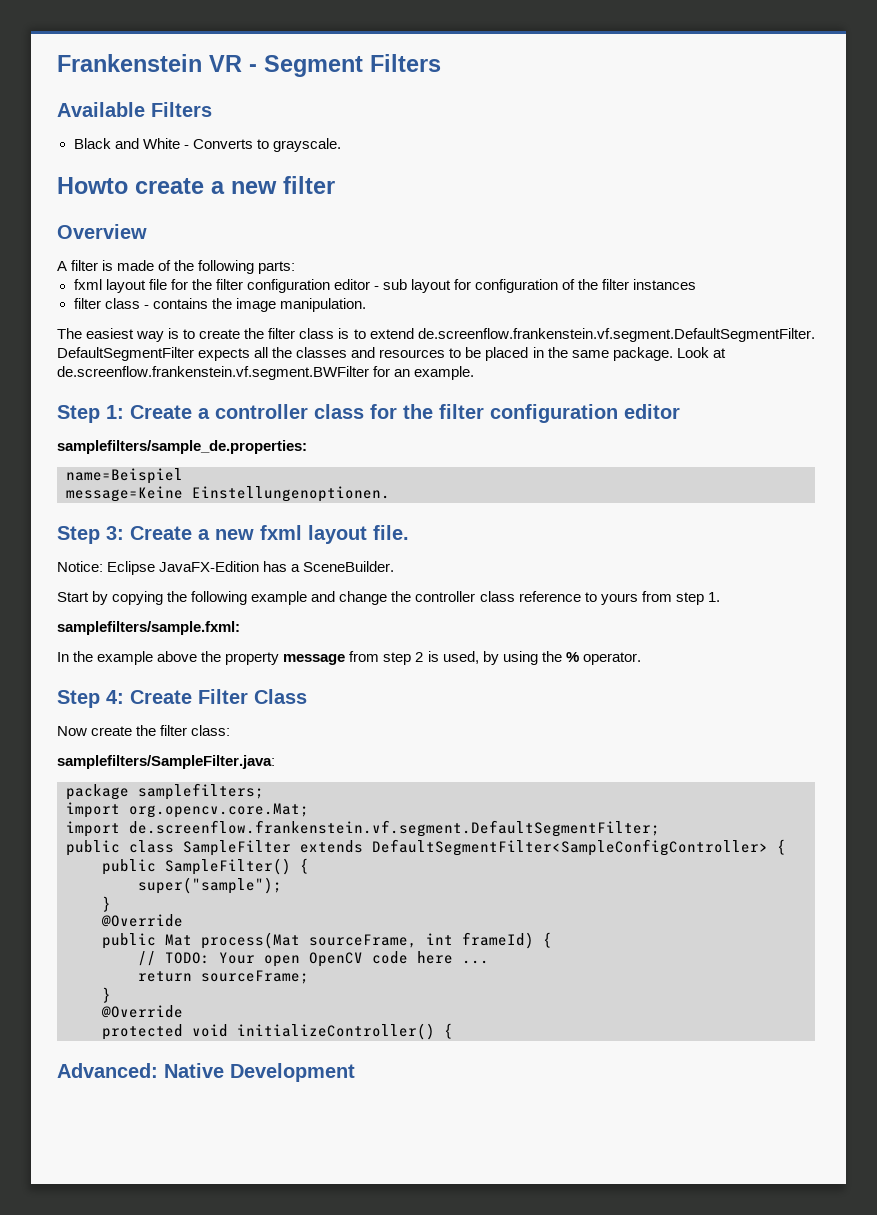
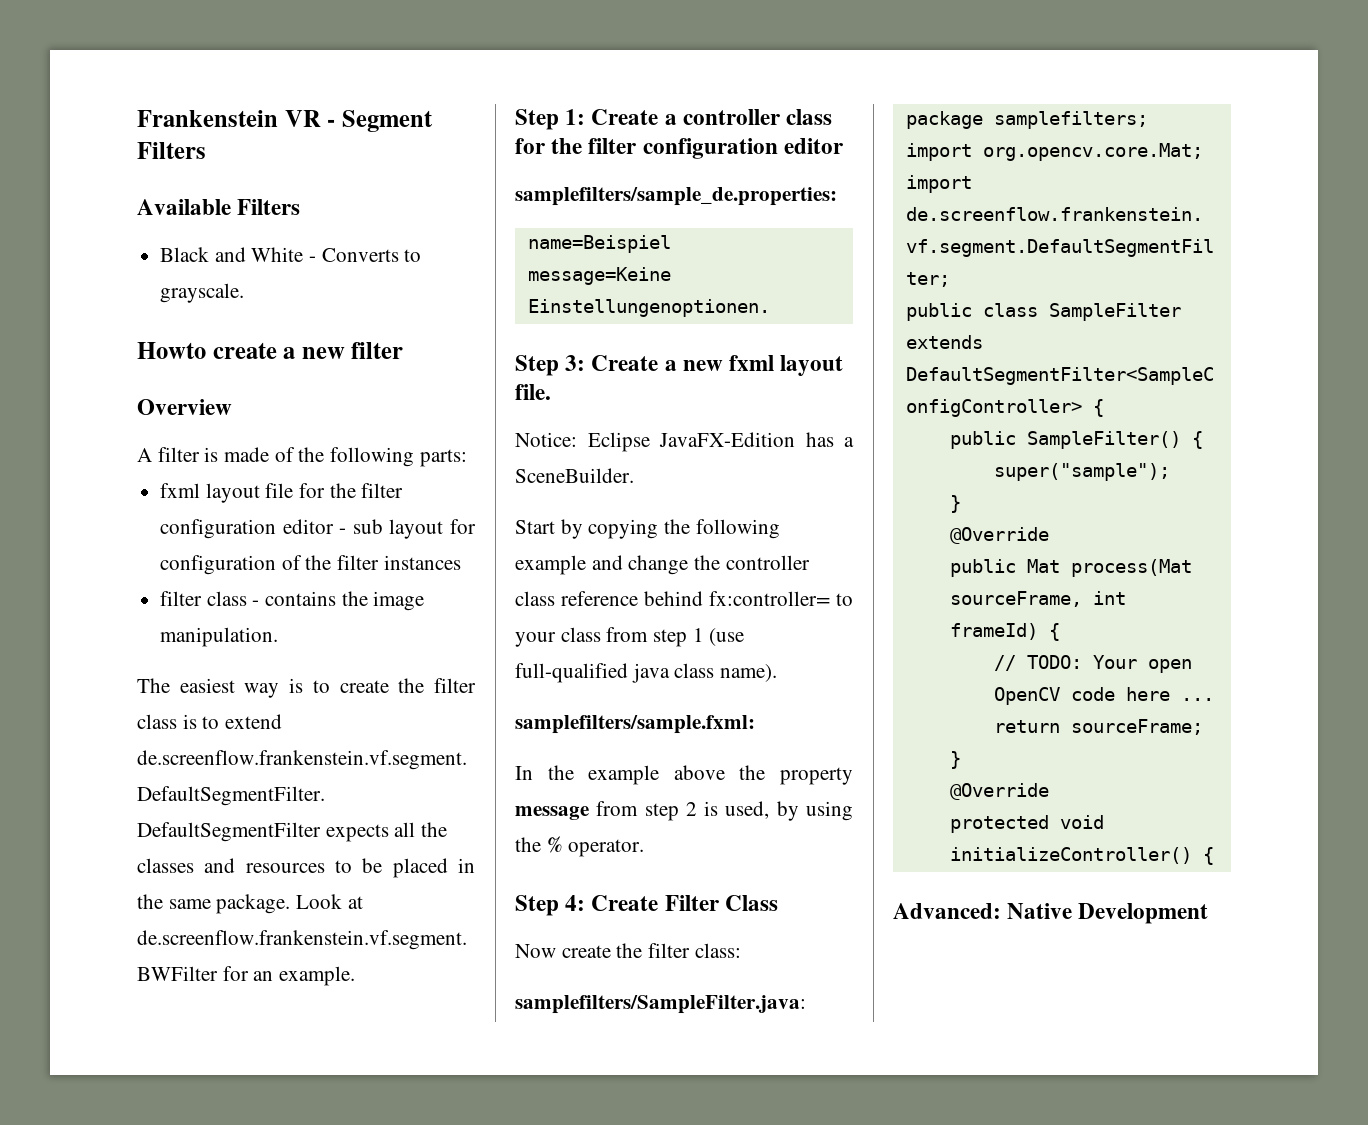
- Start by copying the following example and change the controller class reference to yours from step 1.
+ Start by copying the following example and change the controller class reference behind fx:controller= to your class from step 1 (use full-qualified java class name).

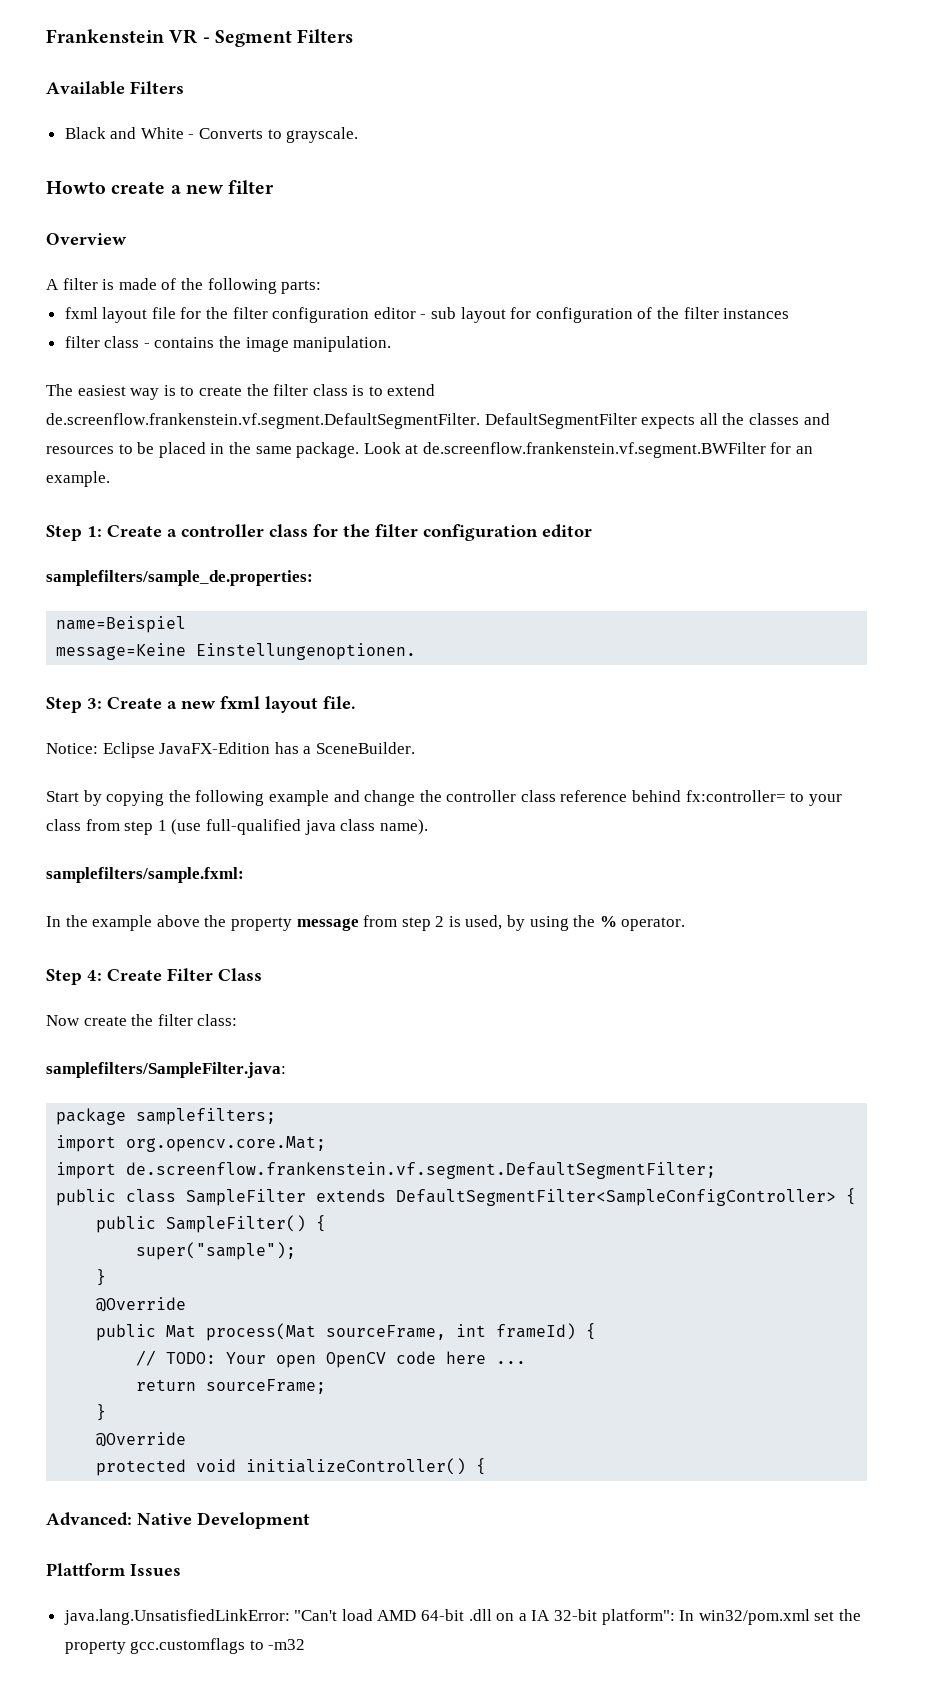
+ Plattform Issues
+ java.lang.UnsatisfiedLinkError: "Can't load AMD 64-bit .dll on a IA 32-bit platform": In win32/pom.xml set the property gcc.customflags to -m32

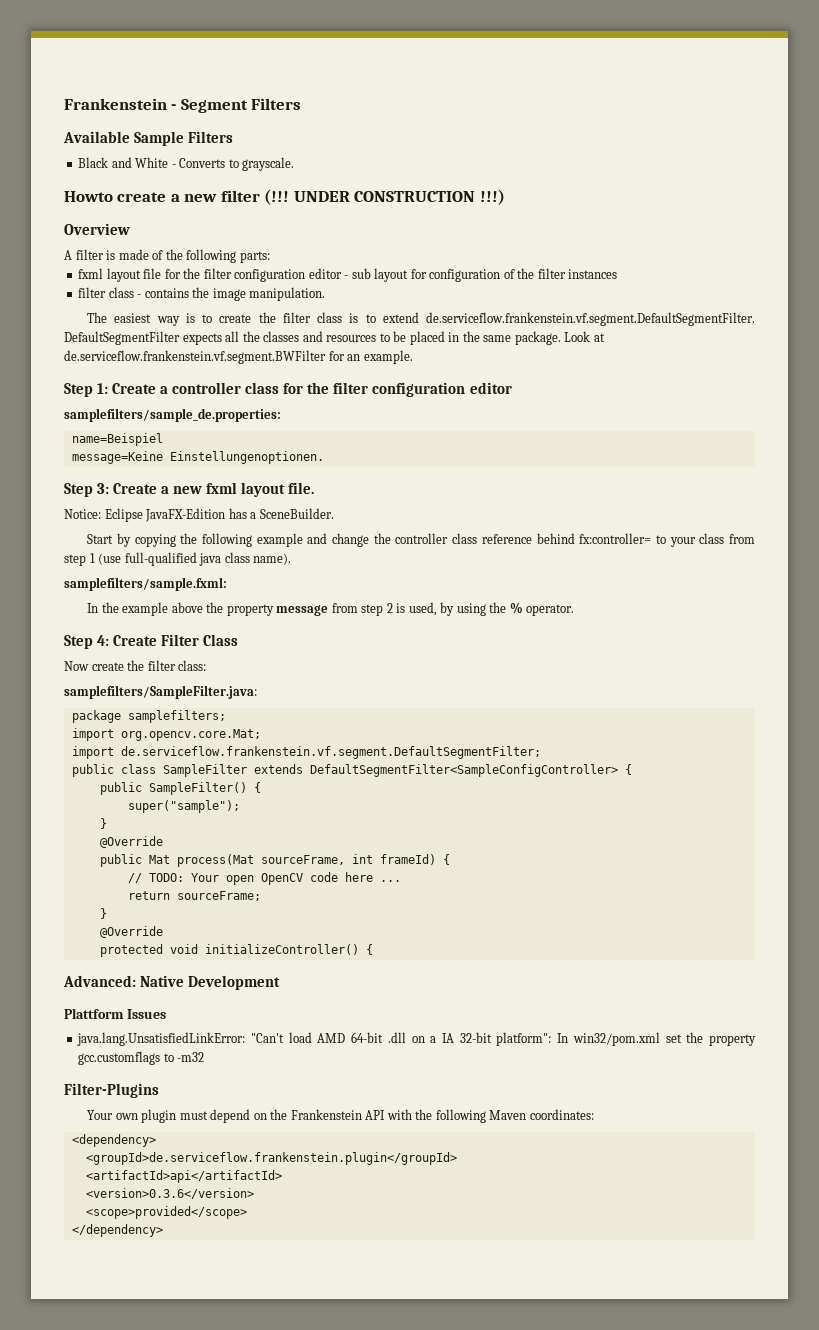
- Frankenstein VR - Segment Filters
+ Frankenstein - Segment Filters
- Available Filters
+ Available Sample Filters
- Howto create a new filter
+ Howto create a new filter (!!! UNDER CONSTRUCTION !!!)
- The easiest way is to create the filter class is to extend de.screenflow.frankenstein.vf.segment.DefaultSegmentFilter. DefaultSegmentFilter expects all the classes and resources to be placed in the same package.
+ The easiest way is to create the filter class is to extend de.serviceflow.frankenstein.vf.segment.DefaultSegmentFilter. DefaultSegmentFilter expects all the classes and resources to be placed in the same package.
- Look at de.screenflow.frankenstein.vf.segment.BWFilter for an example.
+ Look at de.serviceflow.frankenstein.vf.segment.BWFilter for an example.
- import de.screenflow.frankenstein.vf.segment.DefaultSegmentFilter;
+ import de.serviceflow.frankenstein.vf.segment.DefaultSegmentFilter;
+ Filter-Plugins
+ Your own plugin must depend on the Frankenstein API with the following Maven coordinates:
+ <dependency>
+ <groupId>de.serviceflow.frankenstein.plugin</groupId>
+ <artifactId>api</artifactId>
+ <version>0.3.6</version>
+ <scope>provided</scope>
+ </dependency>

